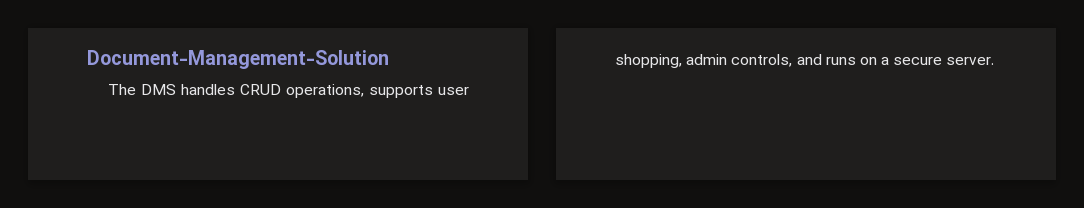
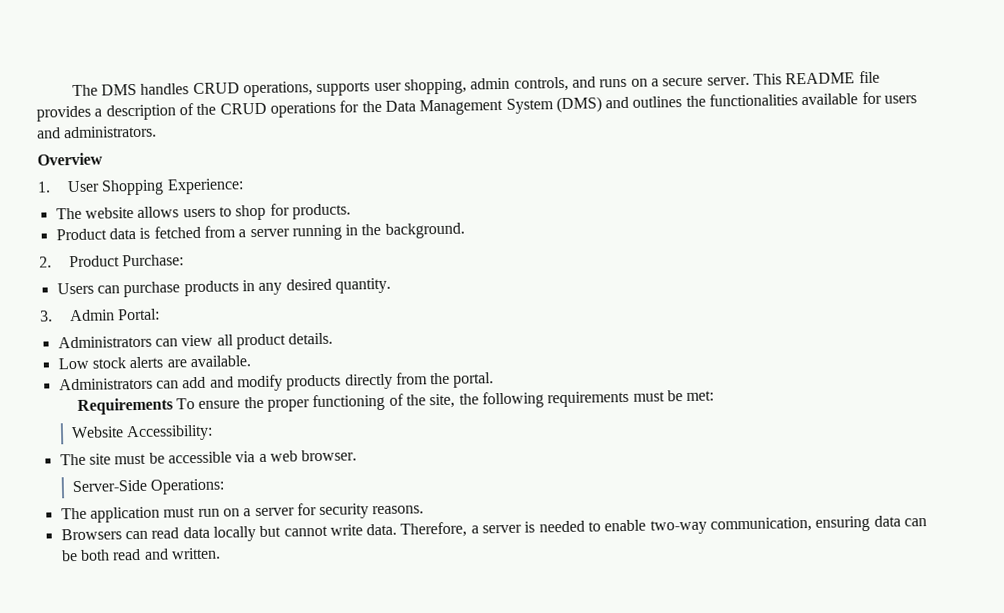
- Document-Management-Solution
+ This README file provides a description of the CRUD operations for the Data Management System (DMS) and outlines the functionalities available for users and administrators.
+ Overview
+ 1. User Shopping Experience:
+ The website allows users to shop for products.
+ Product data is fetched from a server running in the background.
+ 2. Product Purchase:
+ Users can purchase products in any desired quantity.
+ 3. Admin Portal:
+ Administrators can view all product details.
+ Low stock alerts are available.
+ Administrators can add and modify products directly from the portal.
+ Requirements To ensure the proper functioning of the site, the following requirements must be met:
+ Website Accessibility:
+ The site must be accessible via a web browser.
+ Server-Side Operations:
+ The application must run on a server for security reasons.
+ Browsers can read data locally but cannot write data. Therefore, a server is needed to enable two-way communication, ensuring data can be both read and written.

